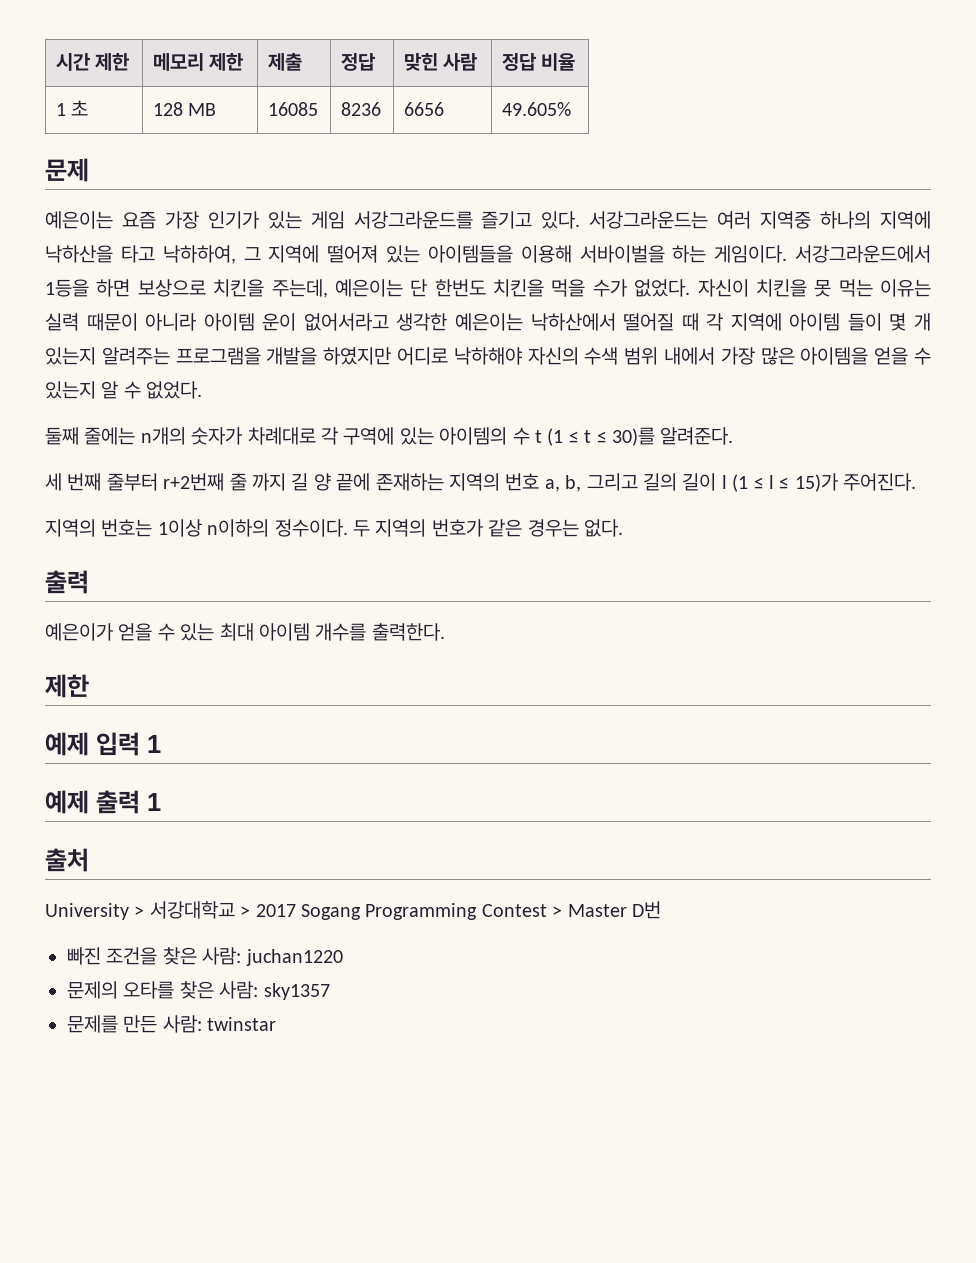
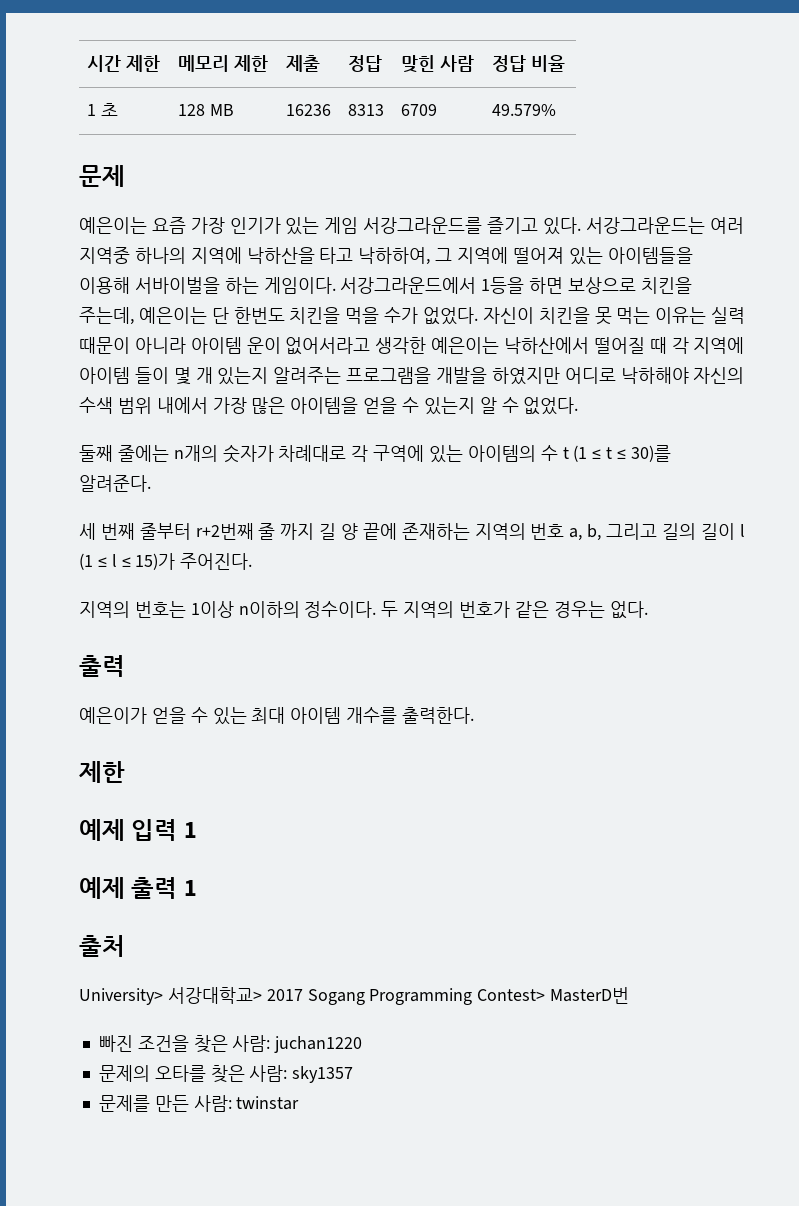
- 1 초 | 128 MB | 16085 | 8236 | 6656 | 49.605%
+ 1 초 | 128 MB | 16236 | 8313 | 6709 | 49.579%
- University > 서강대학교 > 2017 Sogang Programming Contest > Master D번
+ University> 서강대학교> 2017 Sogang Programming Contest> MasterD번

